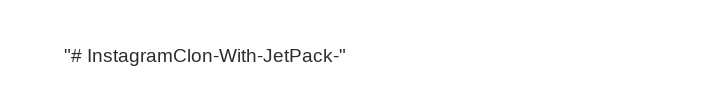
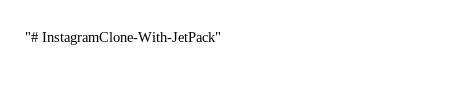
- "# InstagramClon-With-JetPack-"
+ "# InstagramClone-With-JetPack"

